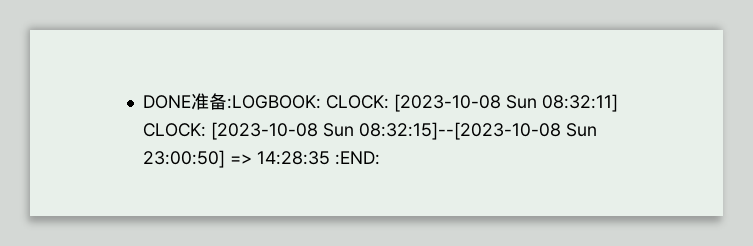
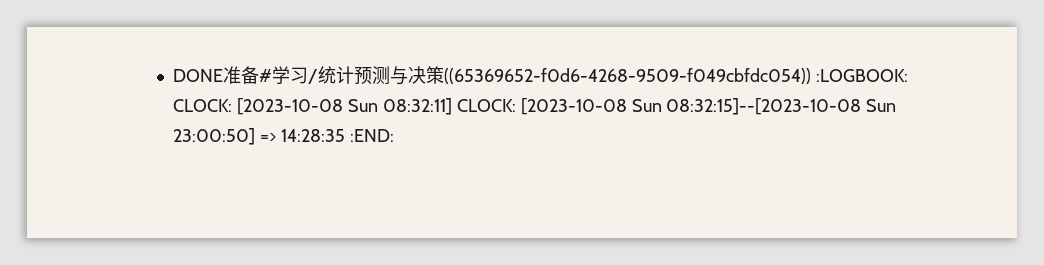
- DONE准备:LOGBOOK: CLOCK: [2023-10-08 Sun 08:32:11] CLOCK: [2023-10-08 Sun 08:32:15]--[2023-10-08 Sun 23:00:50] => 14:28:35 :END:
+ DONE准备#学习/统计预测与决策((65369652-f0d6-4268-9509-f049cbfdc054)) :LOGBOOK: CLOCK: [2023-10-08 Sun 08:32:11] CLOCK: [2023-10-08 Sun 08:32:15]--[2023-10-08 Sun 23:00:50] => 14:28:35 :END:

